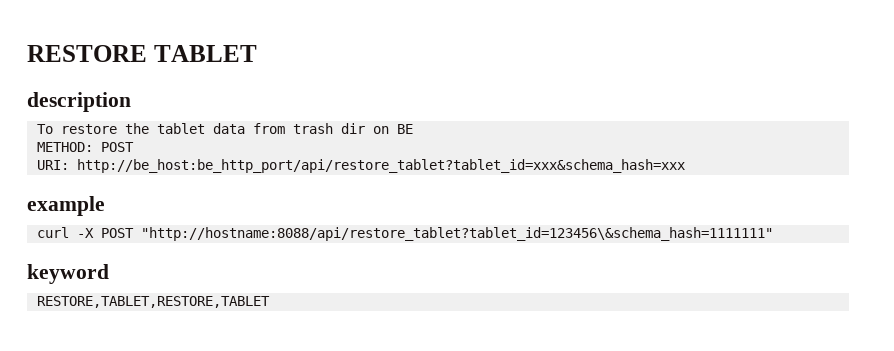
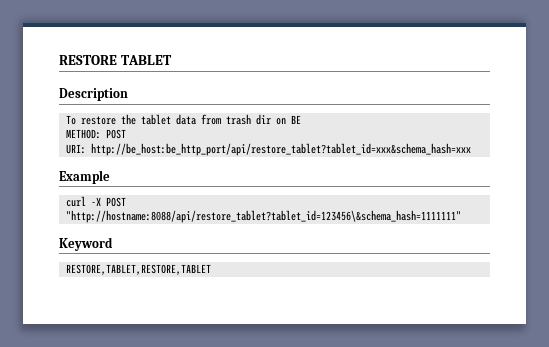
- description
+ Description
- example
+ Example
- keyword
+ Keyword

